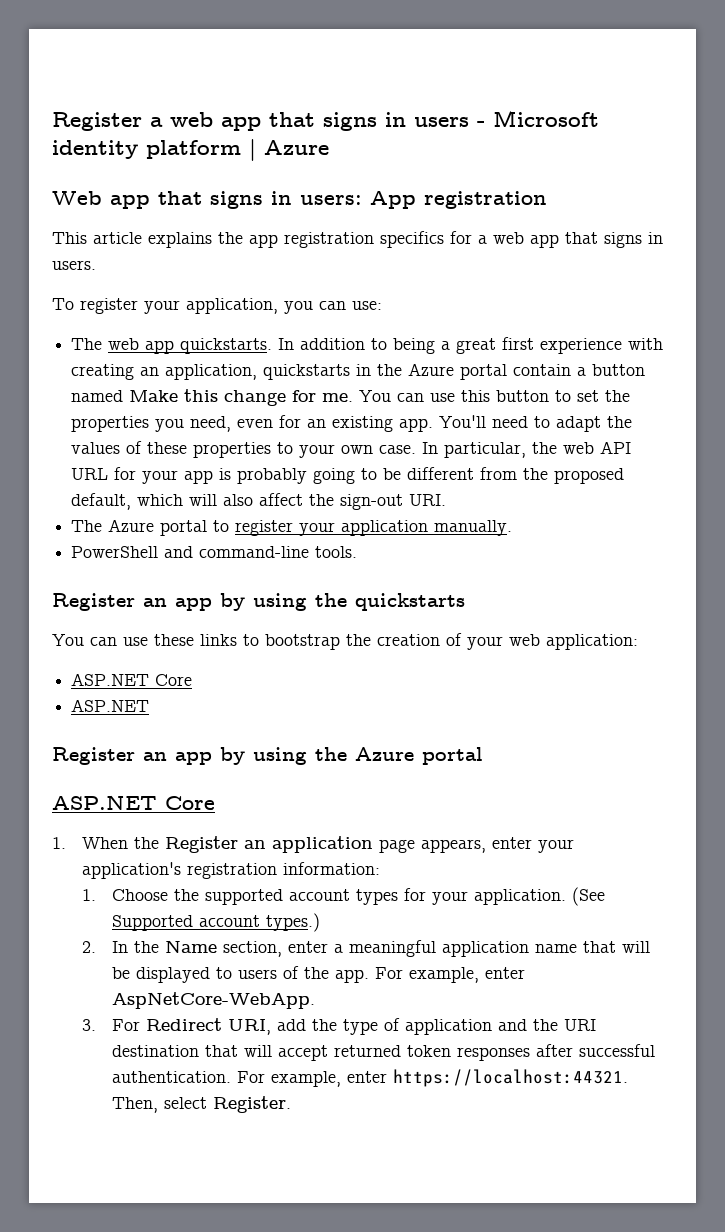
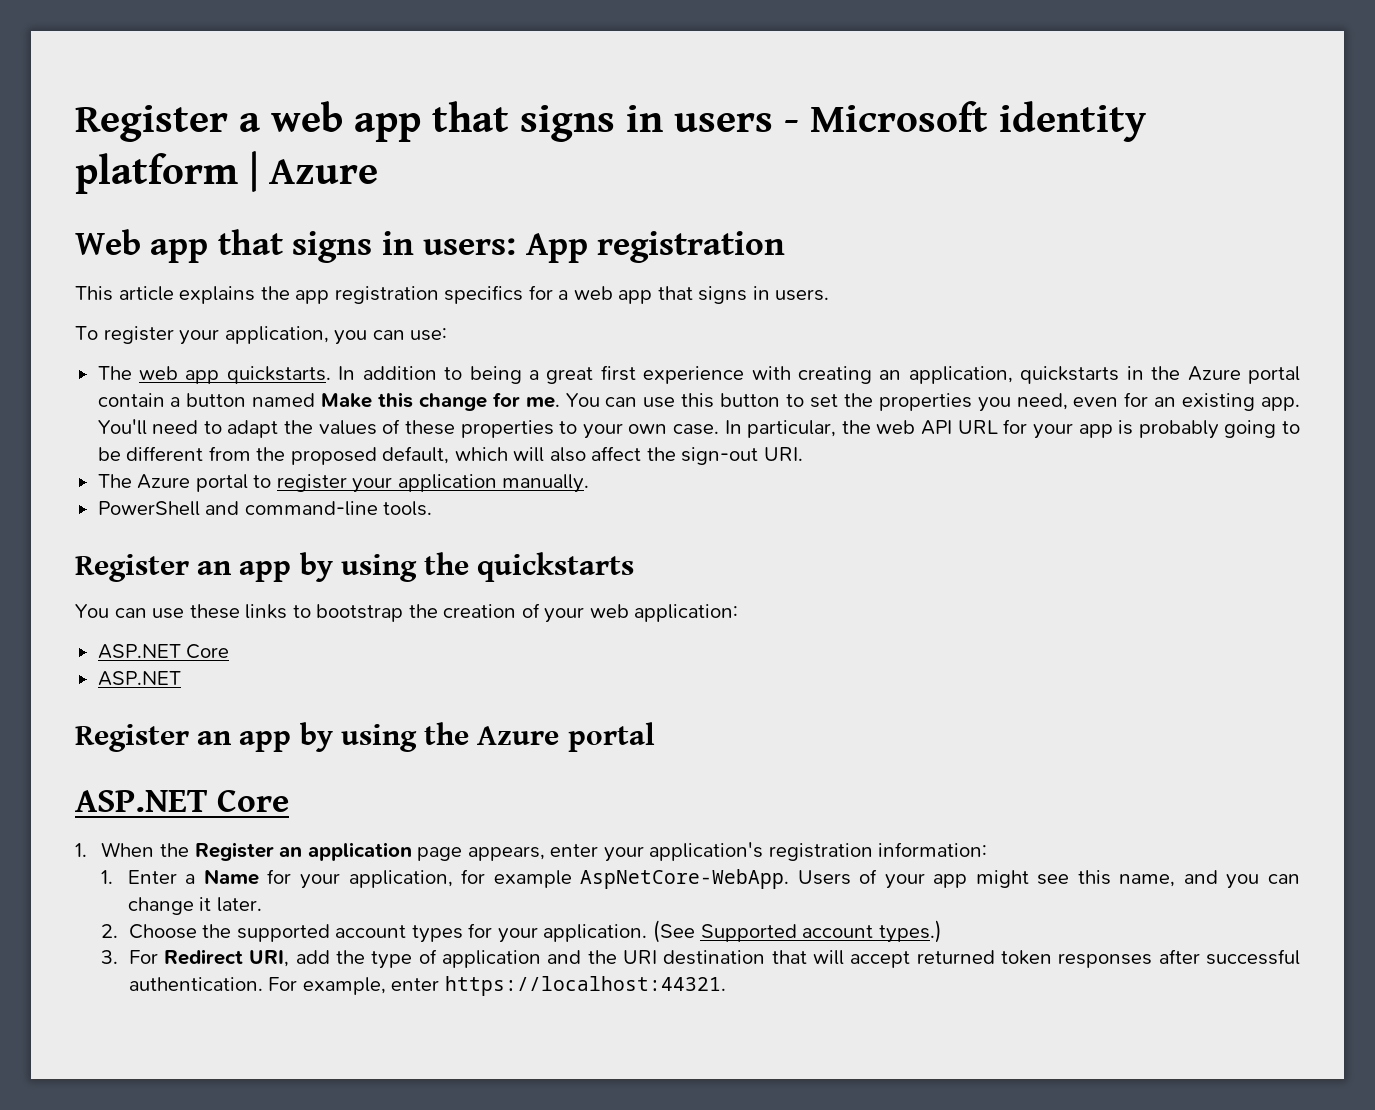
- 1. Choose the supported account types for your application.
+ 1. Enter a Name for your application, for example AspNetCore-WebApp. Users of your app might see this name, and you can change it later.
+ 2. Choose the supported account types for your application.
- 2. In the Name section, enter a meaningful application name that will be displayed to users of the app. For example, enter AspNetCore-WebApp.
- Then, select Register.

